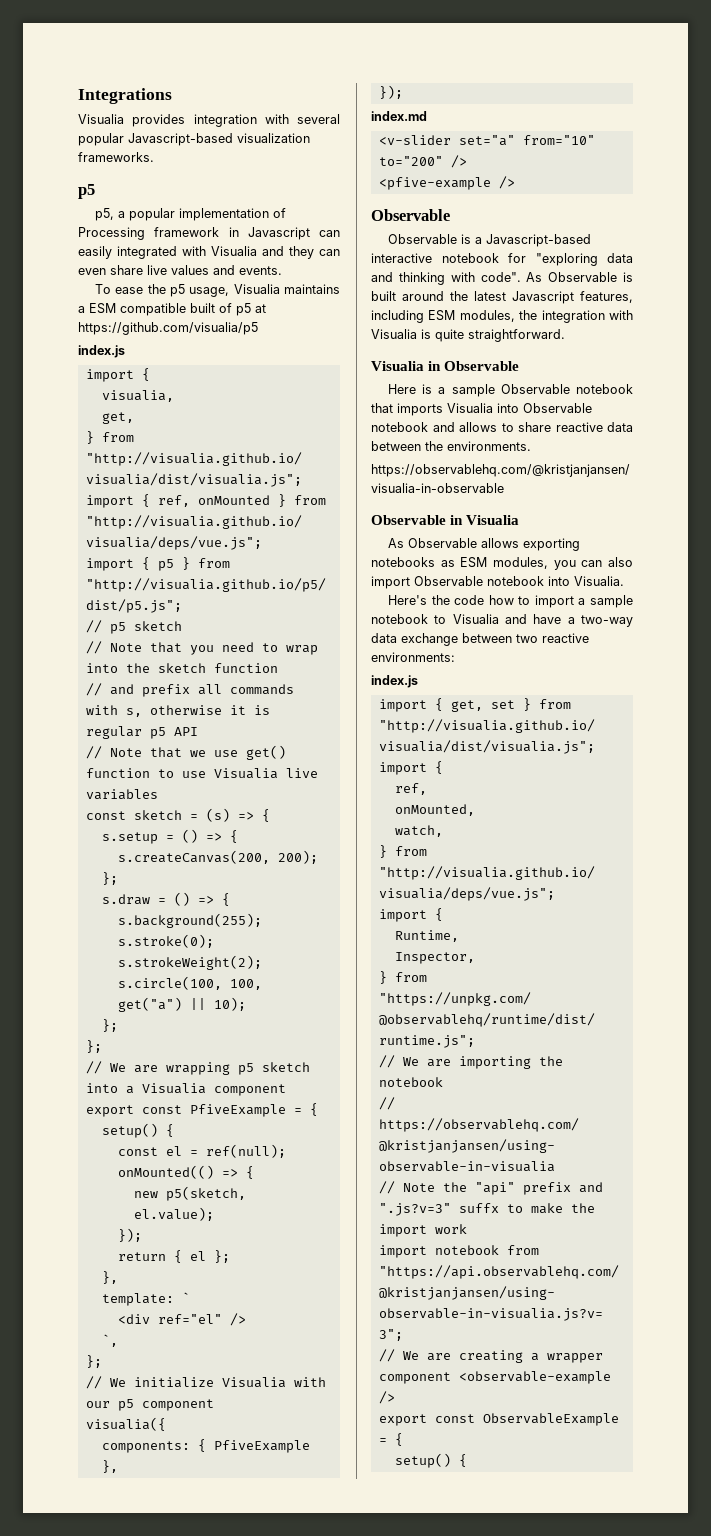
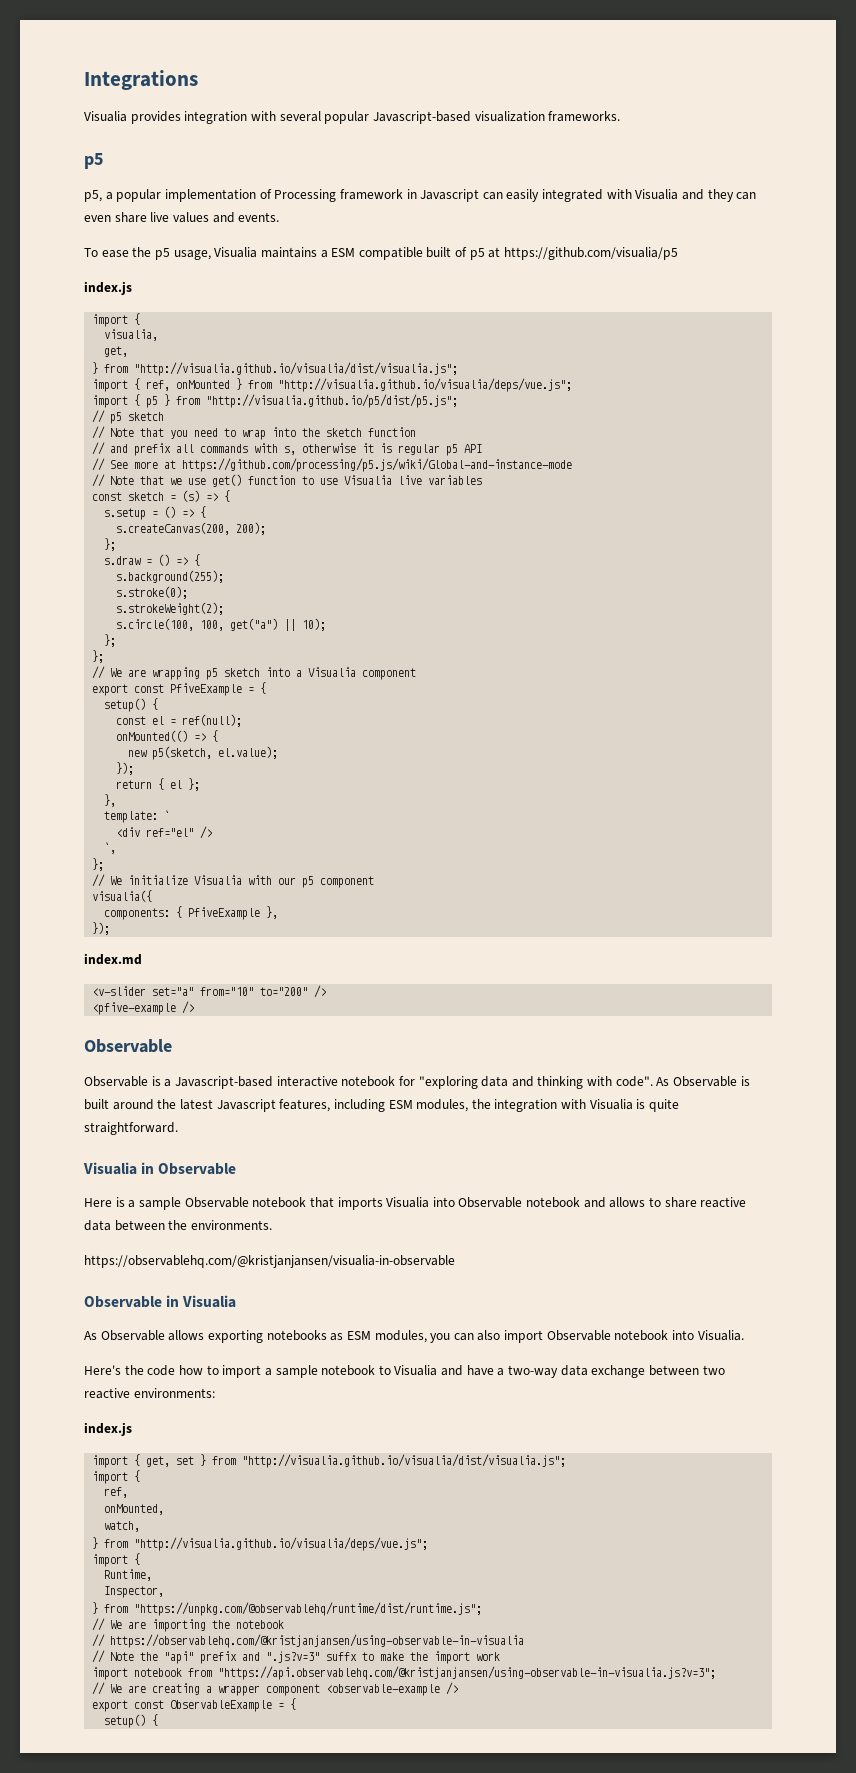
+ // See more at https://github.com/processing/p5.js/wiki/Global-and-instance-mode

